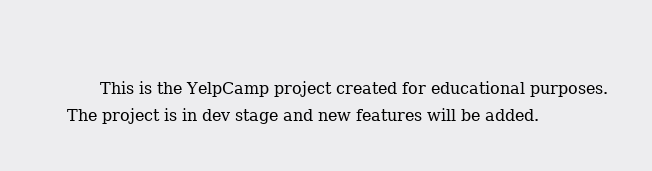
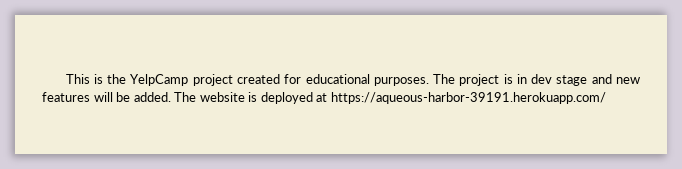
+ The website is deployed at https://aqueous-harbor-39191.herokuapp.com/

